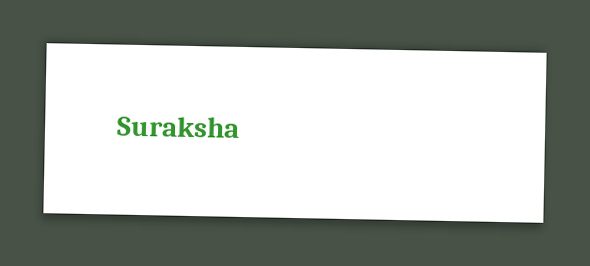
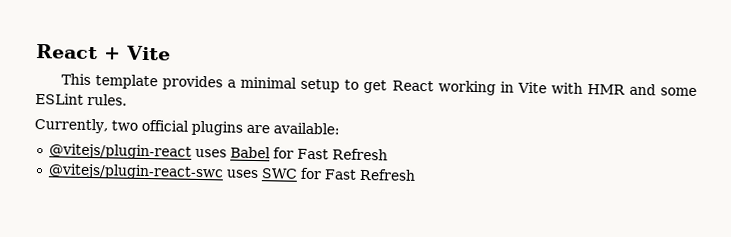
- Suraksha
+ React + Vite
+ This template provides a minimal setup to get React working in Vite with HMR and some ESLint rules.
+ Currently, two official plugins are available:
+ @vitejs/plugin-react uses Babel for Fast Refresh
+ @vitejs/plugin-react-swc uses SWC for Fast Refresh

